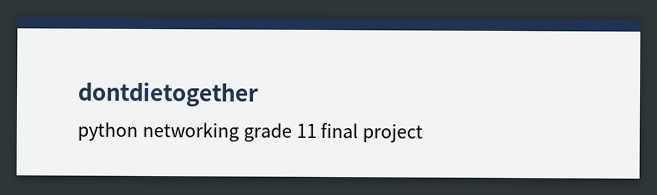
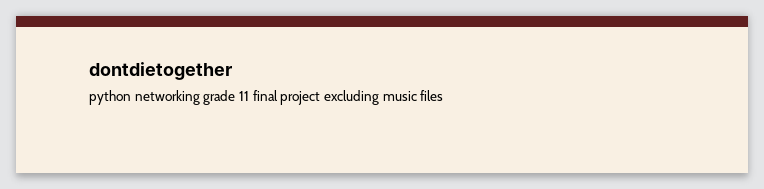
- python networking grade 11 final project
+ python networking grade 11 final project excluding music files

